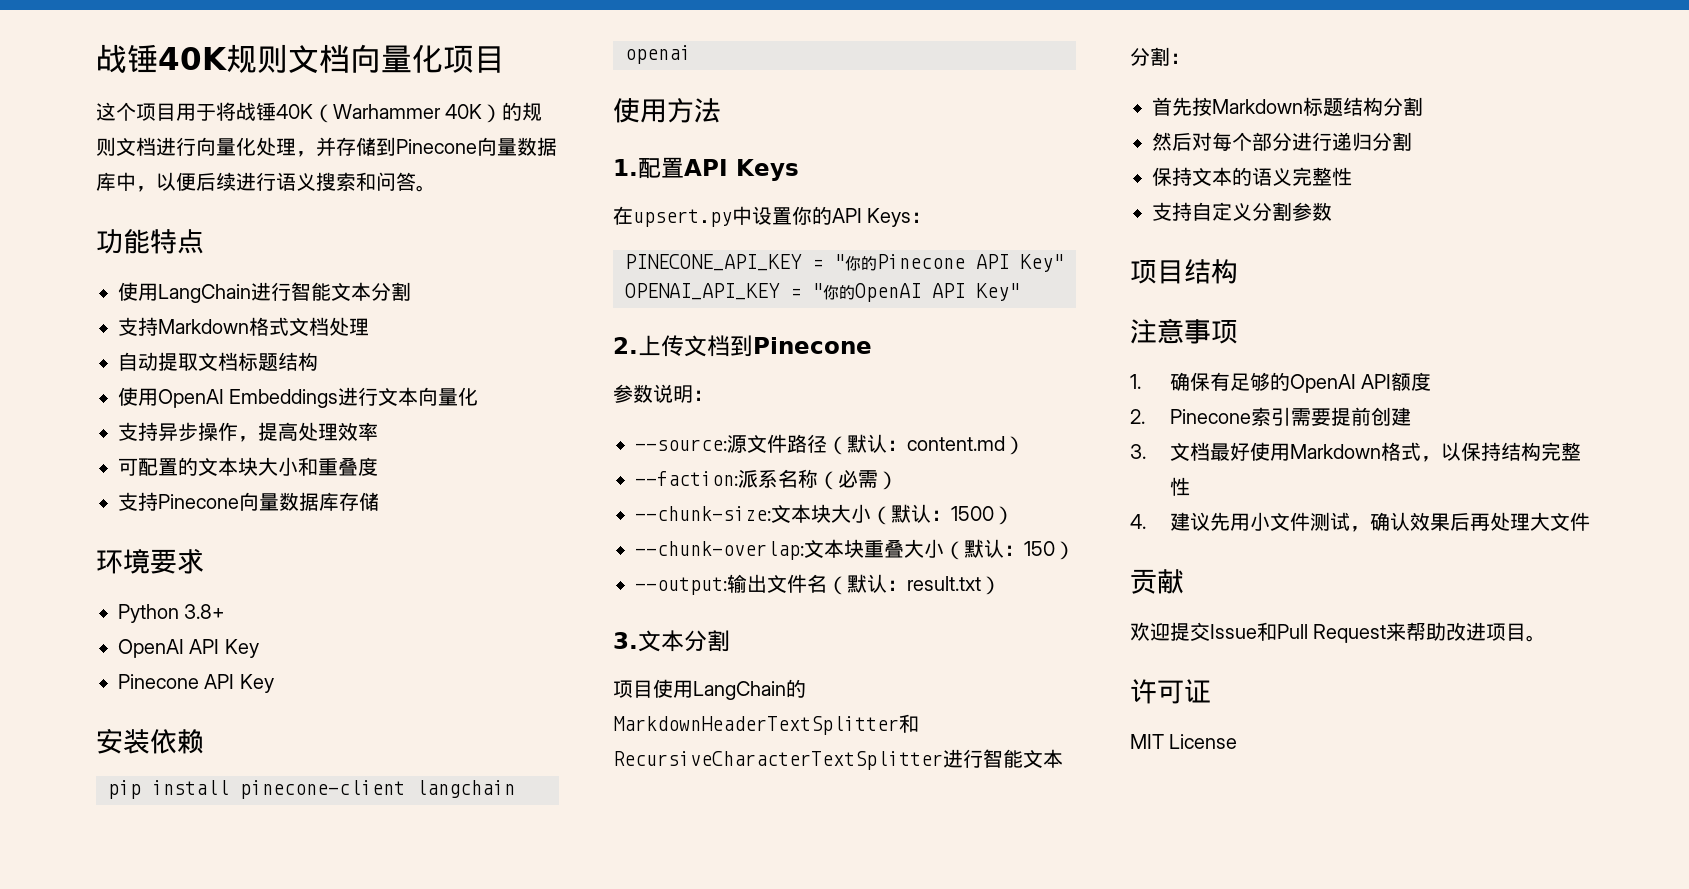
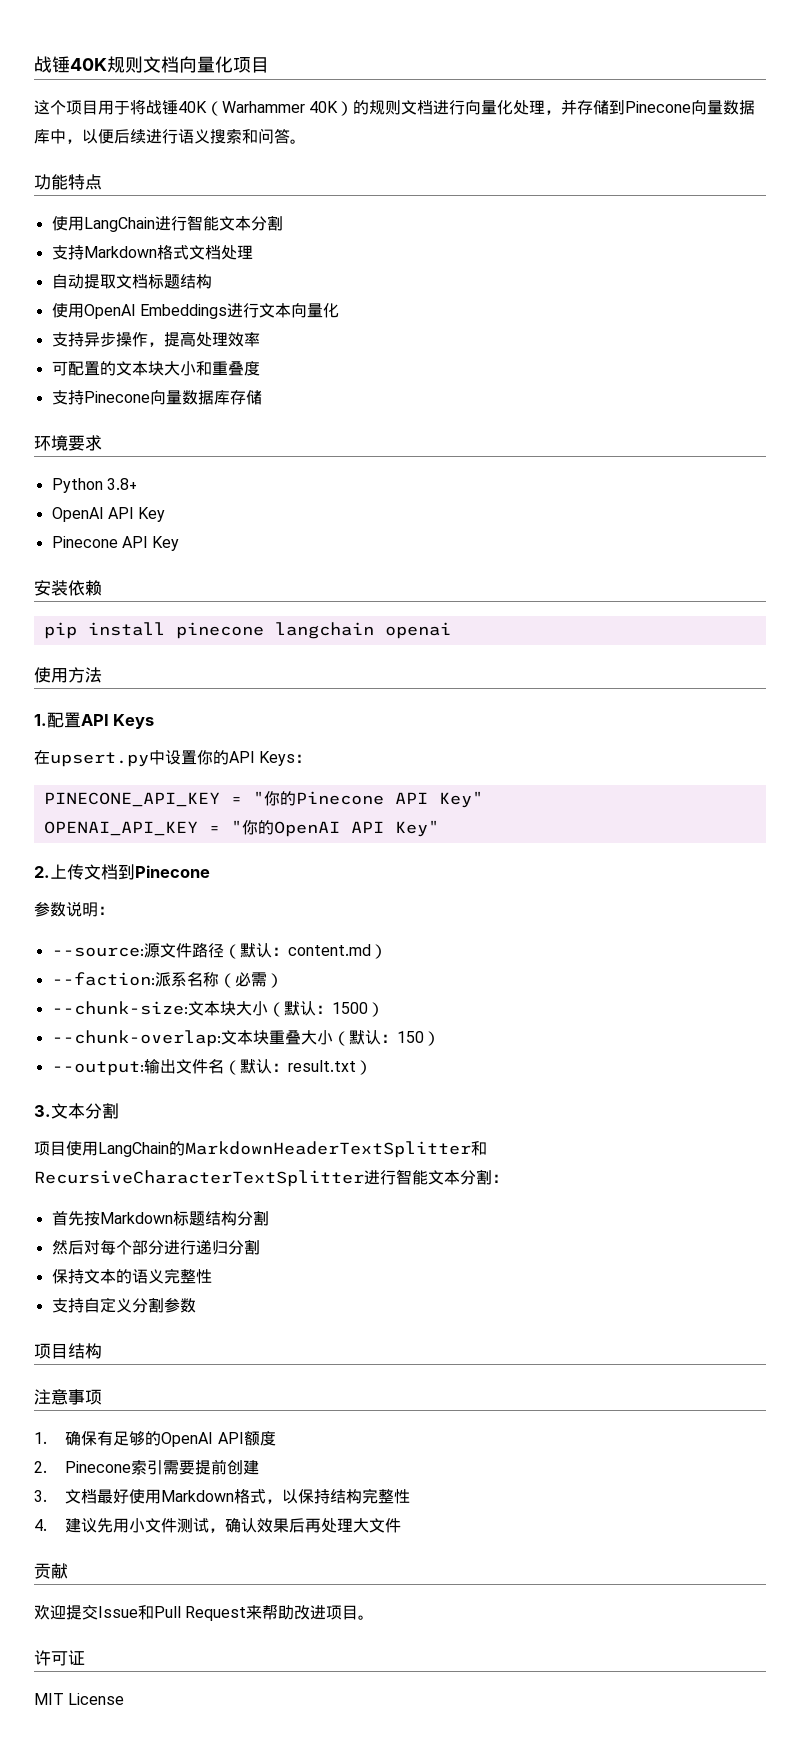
- pip install pinecone-client langchain openai
+ pip install pinecone langchain openai

